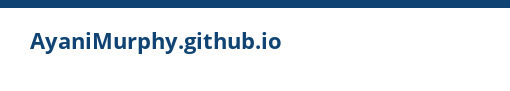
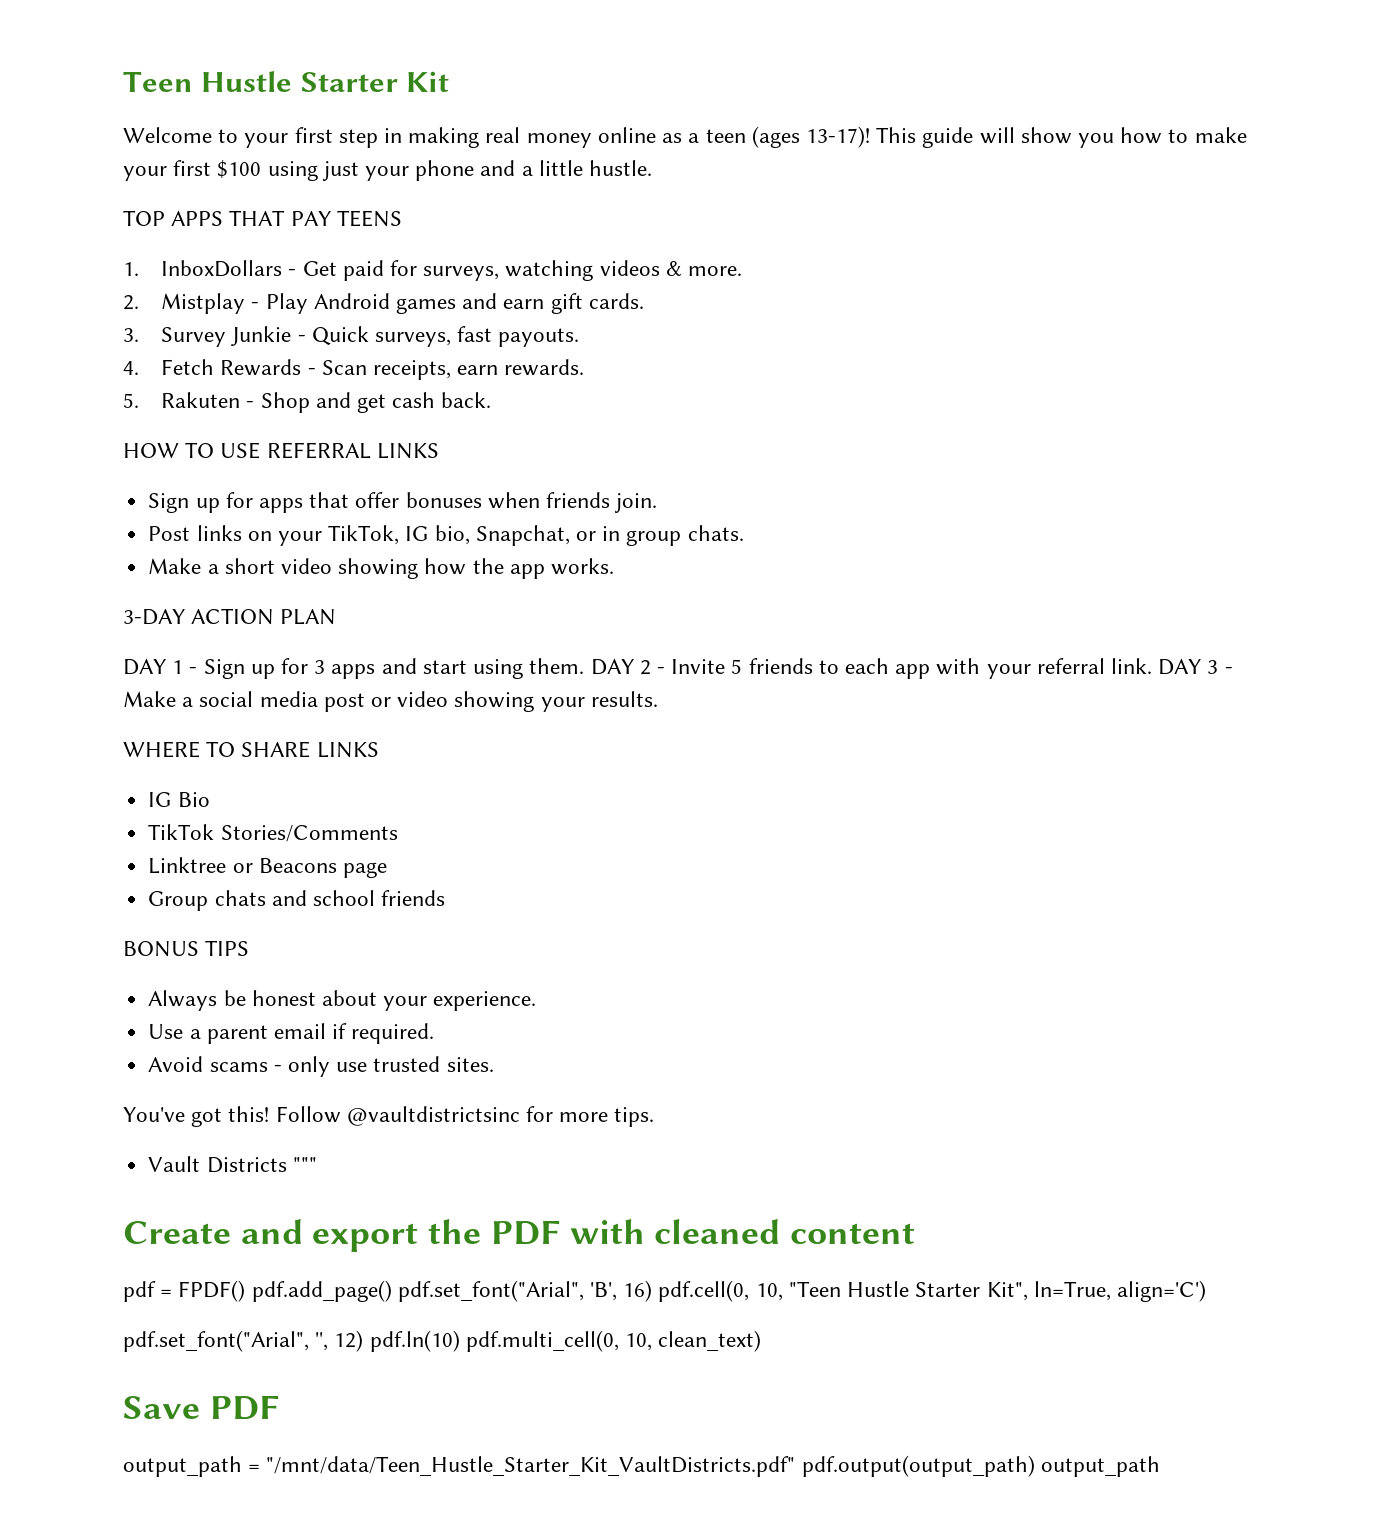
- AyaniMurphy.github.io
+ Teen Hustle Starter Kit
+ Welcome to your first step in making real money online as a teen (ages 13-17)! This guide will show you how to make your first $100 using just your phone and a little hustle.
+ TOP APPS THAT PAY TEENS
+ 1. InboxDollars - Get paid for surveys, watching videos & more.
+ 2. Mistplay - Play Android games and earn gift cards.
+ 3. Survey Junkie - Quick surveys, fast payouts.
+ 4. Fetch Rewards - Scan receipts, earn rewards.
+ 5. Rakuten - Shop and get cash back.
+ HOW TO USE REFERRAL LINKS
+ Sign up for apps that offer bonuses when friends join.
+ Post links on your TikTok, IG bio, Snapchat, or in group chats.
+ Make a short video showing how the app works.
+ 3-DAY ACTION PLAN
+ DAY 1 - Sign up for 3 apps and start using them. DAY 2 - Invite 5 friends to each app with your referral link. DAY 3 - Make a social media post or video showing your results.
+ WHERE TO SHARE LINKS
+ IG Bio
+ TikTok Stories/Comments
+ Linktree or Beacons page
+ Group chats and school friends
+ BONUS TIPS
+ Always be honest about your experience.
+ Use a parent email if required.
+ Avoid scams - only use trusted sites.
+ You've got this! Follow @vaultdistrictsinc for more tips.
+ Vault Districts """
+ Create and export the PDF with cleaned content
+ pdf = FPDF() pdf.add_page() pdf.set_font("Arial", 'B', 16) pdf.cell(0, 10, "Teen Hustle Starter Kit", ln=True, align='C')
+ pdf.set_font("Arial", '', 12) pdf.ln(10) pdf.multi_cell(0, 10, clean_text)
+ Save PDF
+ output_path = "/mnt/data/Teen_Hustle_Starter_Kit_VaultDistricts.pdf" pdf.output(output_path) output_path

